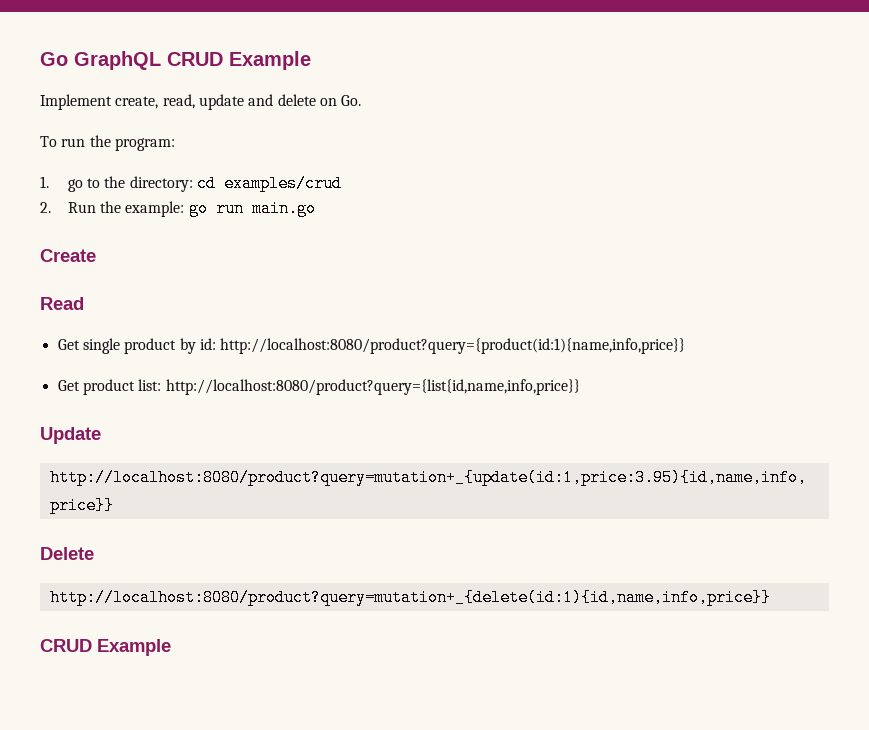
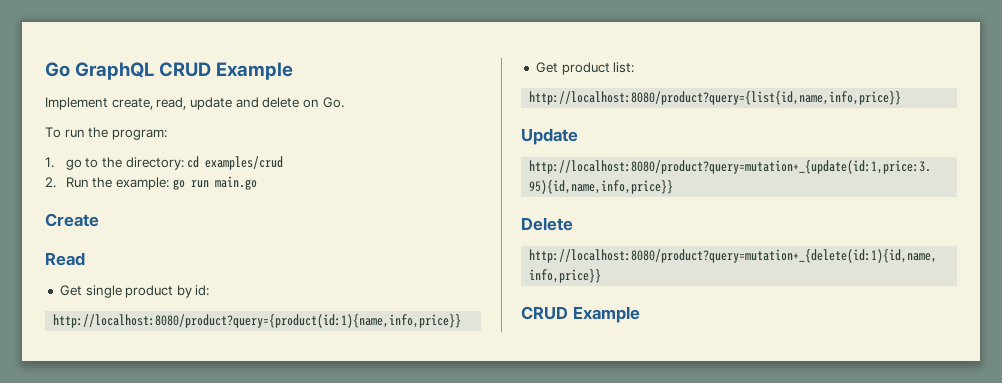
- Get single product by id: http://localhost:8080/product?query={product(id:1){name,info,price}}
+ Get single product by id:
+ http://localhost:8080/product?query={product(id:1){name,info,price}}
- Get product list: http://localhost:8080/product?query={list{id,name,info,price}}
+ Get product list:
+ http://localhost:8080/product?query={list{id,name,info,price}}

